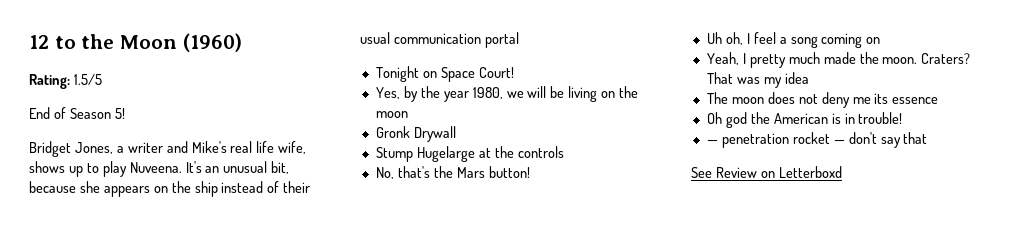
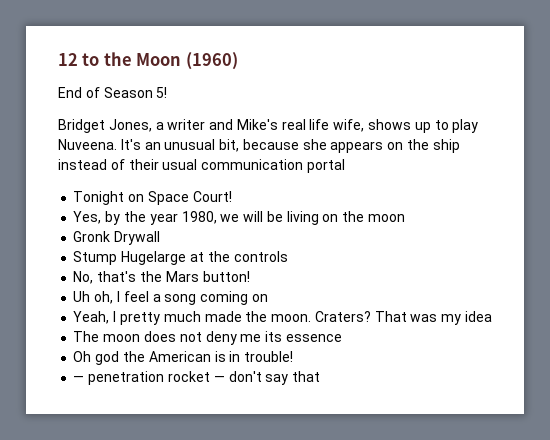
- Rating: 1.5/5
- See Review on Letterboxd

